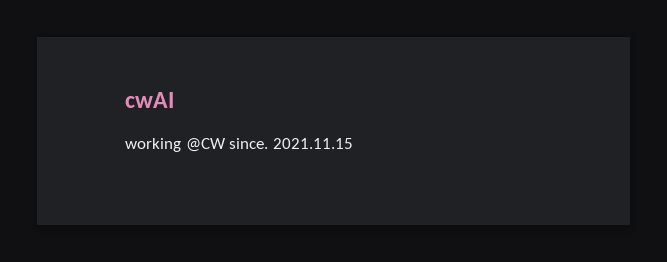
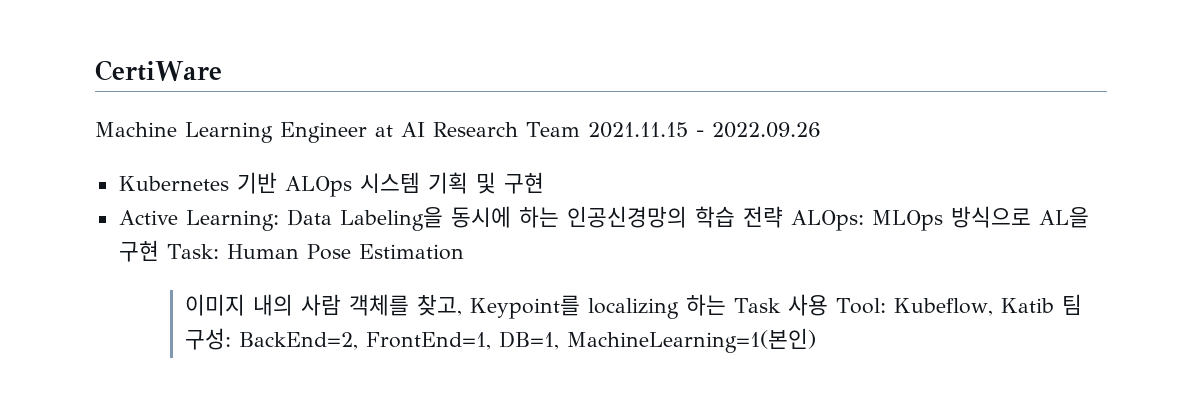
- cwAI
- working @CW since. 2021.11.15
+ CertiWare
+ Machine Learning Engineer at AI Research Team 2021.11.15 - 2022.09.26
+ Kubernetes 기반 ALOps 시스템 기획 및 구현
+ Active Learning: Data Labeling을 동시에 하는 인공신경망의 학습 전략 ALOps: MLOps 방식으로 AL을 구현 Task: Human Pose Estimation
+ 이미지 내의 사람 객체를 찾고, Keypoint를 localizing 하는 Task 사용 Tool: Kubeflow, Katib 팀 구성: BackEnd=2, FrontEnd=1, DB=1, MachineLearning=1(본인)

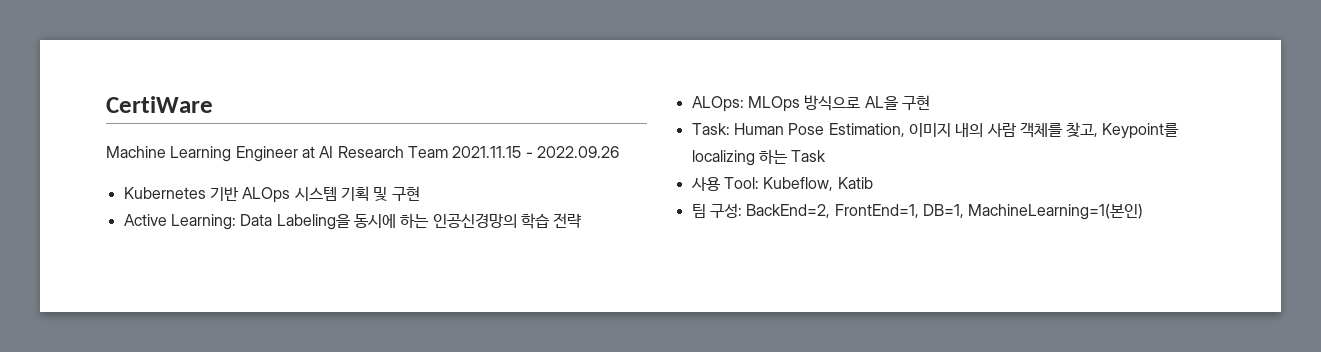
- Active Learning: Data Labeling을 동시에 하는 인공신경망의 학습 전략 ALOps: MLOps 방식으로 AL을 구현 Task: Human Pose Estimation
- 이미지 내의 사람 객체를 찾고, Keypoint를 localizing 하는 Task 사용 Tool: Kubeflow, Katib 팀 구성: BackEnd=2, FrontEnd=1, DB=1, MachineLearning=1(본인)
+ Active Learning: Data Labeling을 동시에 하는 인공신경망의 학습 전략
+ ALOps: MLOps 방식으로 AL을 구현
+ Task: Human Pose Estimation, 이미지 내의 사람 객체를 찾고, Keypoint를 localizing 하는 Task
+ 사용 Tool: Kubeflow, Katib
+ 팀 구성: BackEnd=2, FrontEnd=1, DB=1, MachineLearning=1(본인)

